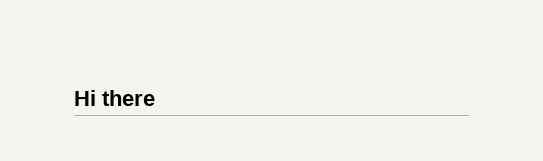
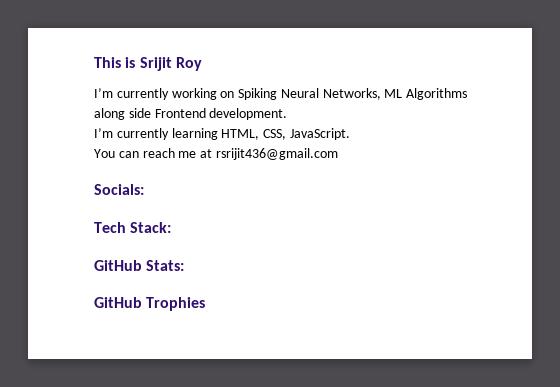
- Hi there
+ This is Srijit Roy
+ I’m currently working on Spiking Neural Networks, ML Algorithms along side Frontend development.
+ I’m currently learning HTML, CSS, JavaScript.
+ You can reach me at rsrijit436@gmail.com
+ Socials:
+ Tech Stack:
+ GitHub Stats:
+ GitHub Trophies

